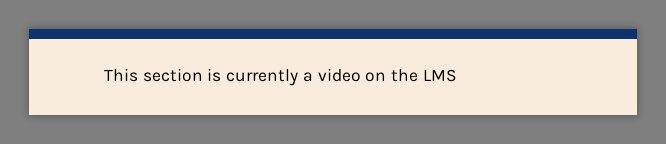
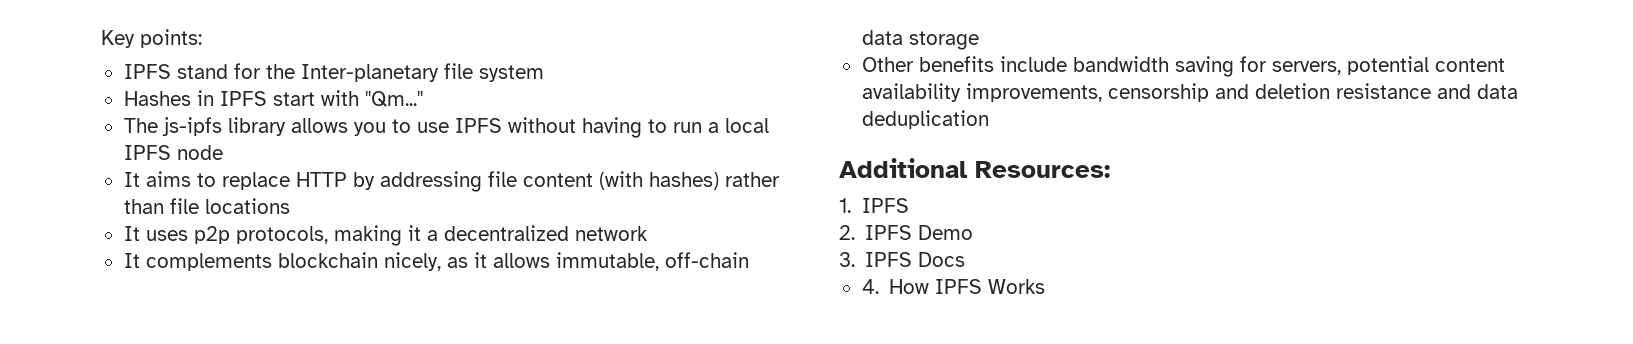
- This section is currently a video on the LMS
+ Key points:
+ IPFS stand for the Inter-planetary file system
+ Hashes in IPFS start with "Qm..."
+ The js-ipfs library allows you to use IPFS without having to run a local IPFS node
+ It aims to replace HTTP by addressing file content (with hashes) rather than file locations
+ It uses p2p protocols, making it a decentralized network
+ It complements blockchain nicely, as it allows immutable, off-chain data storage
+ Other benefits include bandwidth saving for servers, potential content availability improvements, censorship and deletion resistance and data deduplication
+ Additional Resources:
+ 1. IPFS
+ 2. IPFS Demo
+ 3. IPFS Docs
+ 4. How IPFS Works

